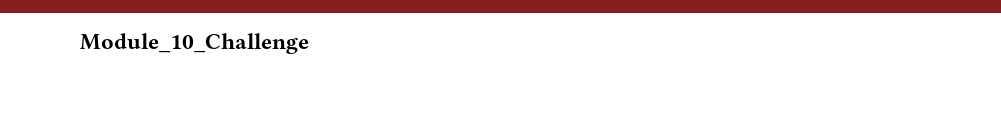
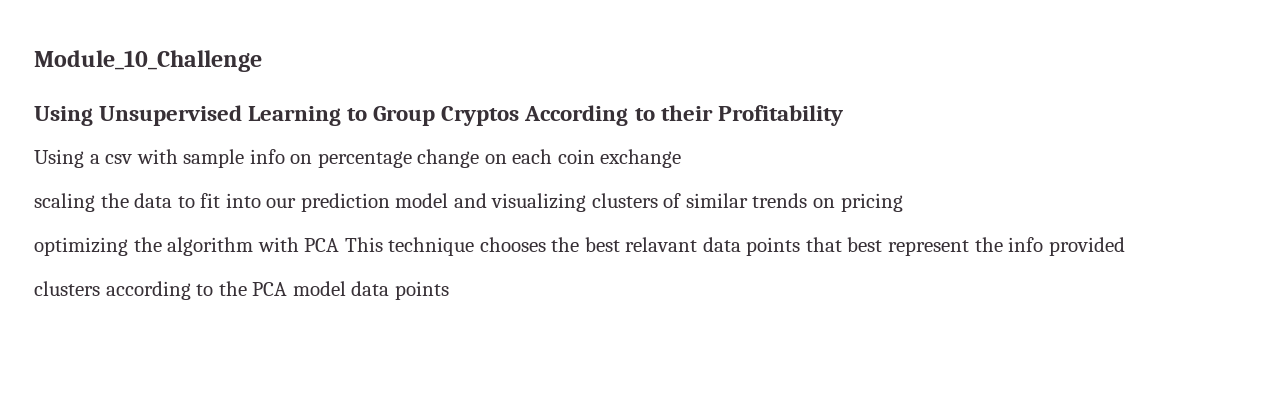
+ Using Unsupervised Learning to Group Cryptos According to their Profitability
+ Using a csv with sample info on percentage change on each coin exchange
+ scaling the data to fit into our prediction model and visualizing clusters of similar trends on pricing
+ optimizing the algorithm with PCA This technique chooses the best relavant data points that best represent the info provided
+ clusters according to the PCA model data points

